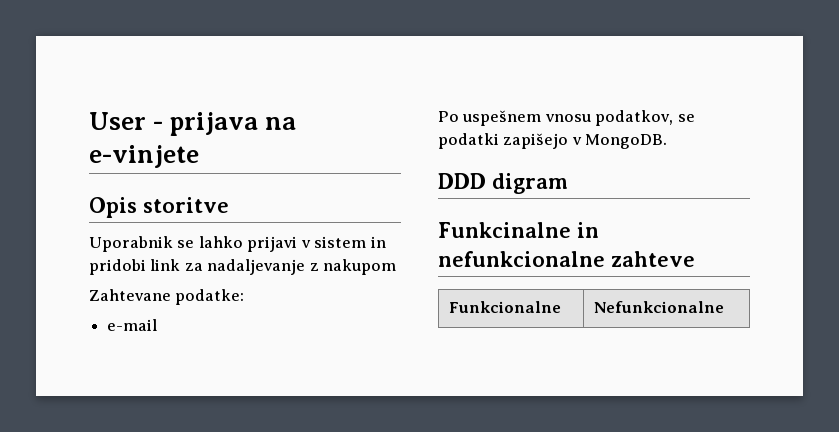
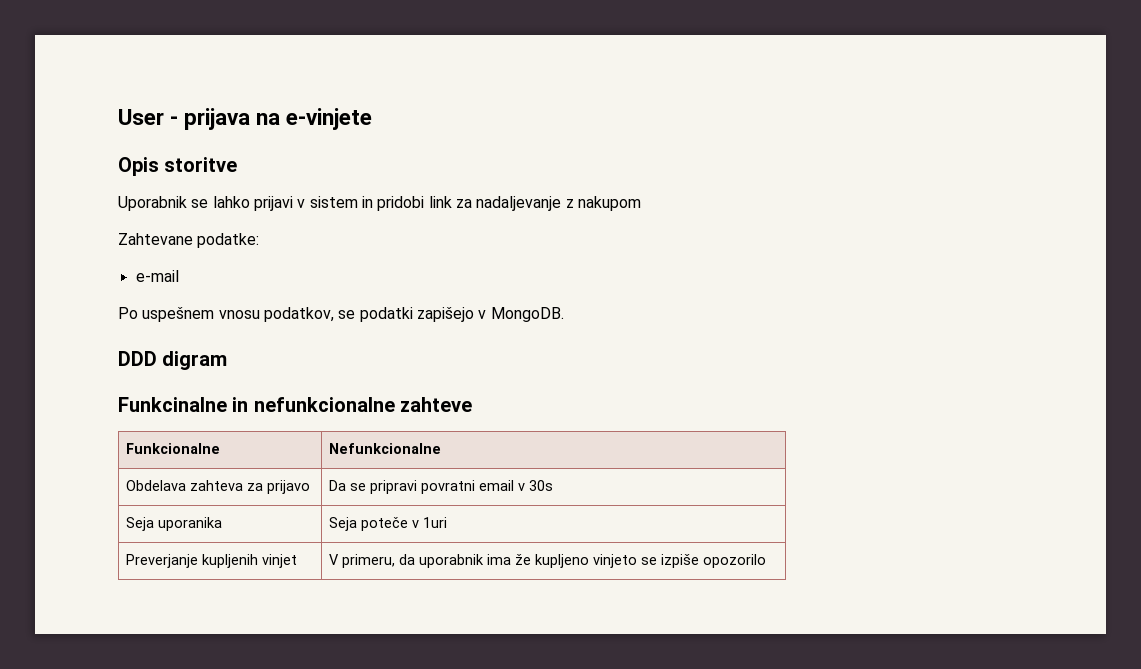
+ Obdelava zahteva za prijavo | Da se pripravi povratni email v 30s
+ Seja uporanika | Seja poteče v 1uri
+ Preverjanje kupljenih vinjet | V primeru, da uporabnik ima že kupljeno vinjeto se izpiše opozorilo

